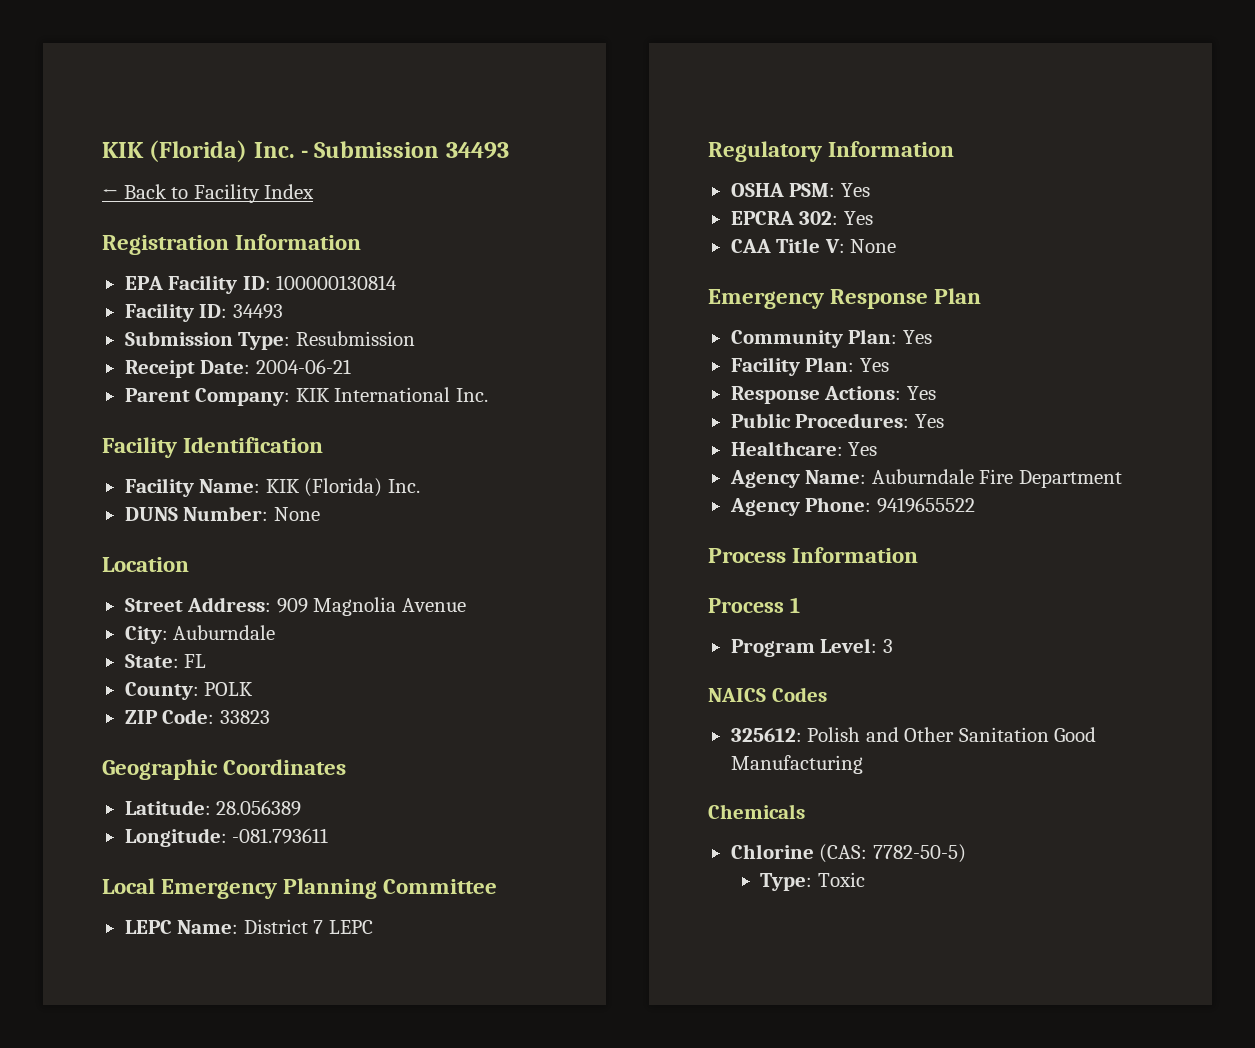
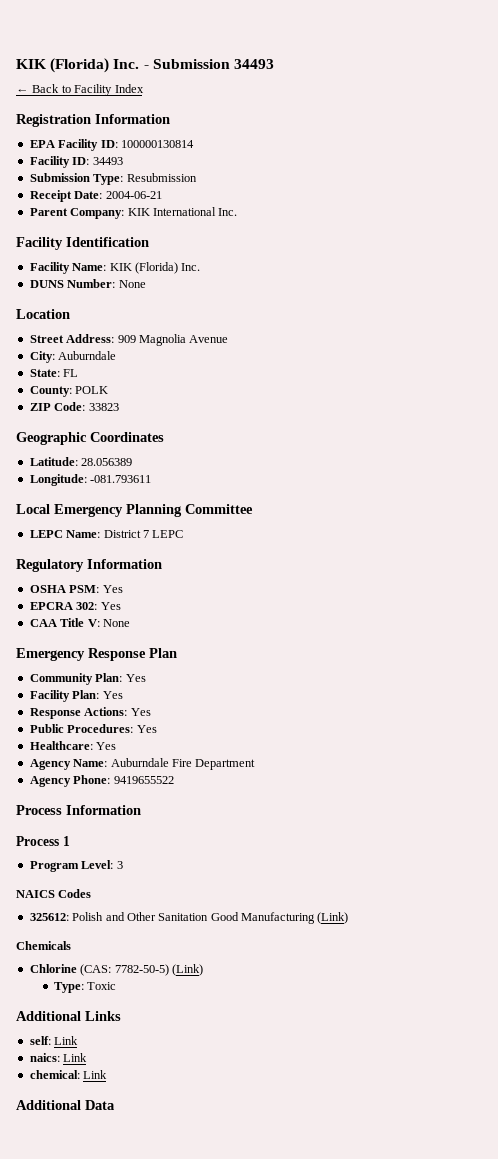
- 325612: Polish and Other Sanitation Good Manufacturing
+ 325612: Polish and Other Sanitation Good Manufacturing (Link)
- Chlorine (CAS: 7782-50-5)
+ Chlorine (CAS: 7782-50-5) (Link)
+ Additional Links
+ self: Link
+ naics: Link
+ chemical: Link
+ Additional Data

